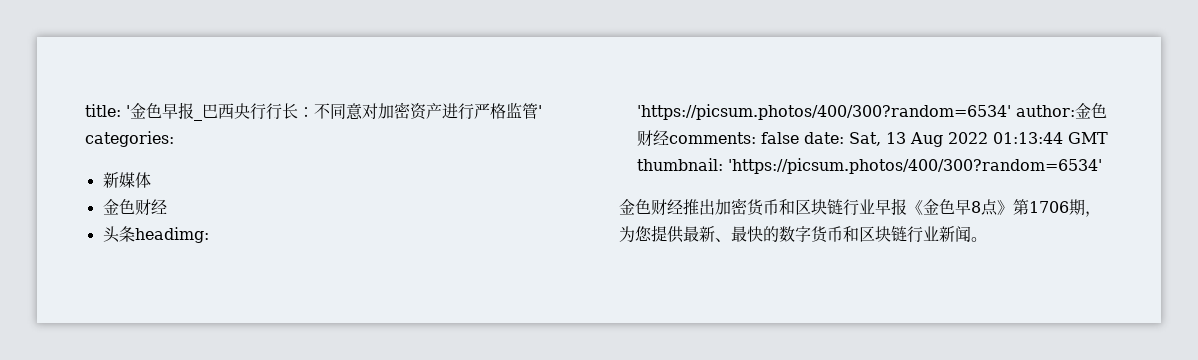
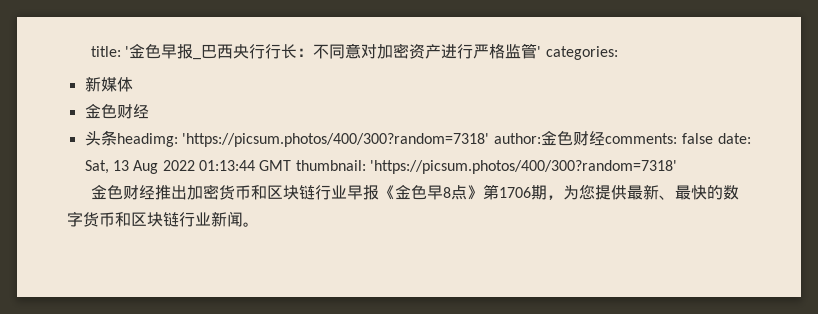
- 头条headimg: 'https://picsum.photos/400/300?random=6534' author:金色财经comments: false date: Sat, 13 Aug 2022 01:13:44 GMT thumbnail: 'https://picsum.photos/400/300?random=6534'
+ 头条headimg: 'https://picsum.photos/400/300?random=7318' author:金色财经comments: false date: Sat, 13 Aug 2022 01:13:44 GMT thumbnail: 'https://picsum.photos/400/300?random=7318'

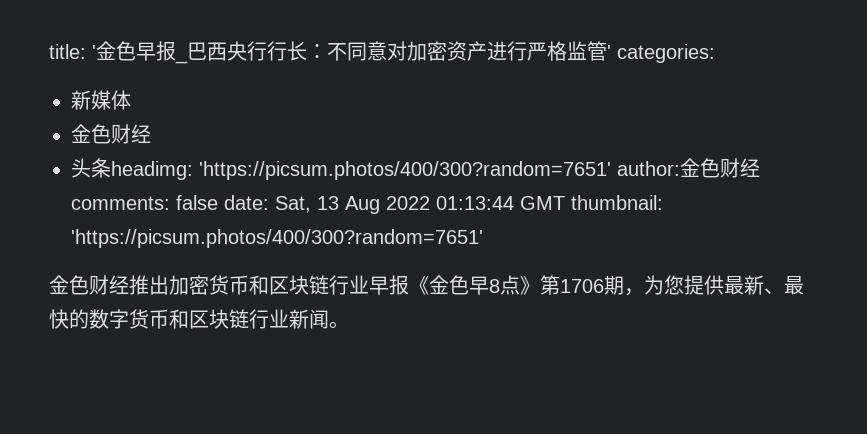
- 头条headimg: 'https://picsum.photos/400/300?random=7318' author:金色财经comments: false date: Sat, 13 Aug 2022 01:13:44 GMT thumbnail: 'https://picsum.photos/400/300?random=7318'
+ 头条headimg: 'https://picsum.photos/400/300?random=7651' author:金色财经comments: false date: Sat, 13 Aug 2022 01:13:44 GMT thumbnail: 'https://picsum.photos/400/300?random=7651'

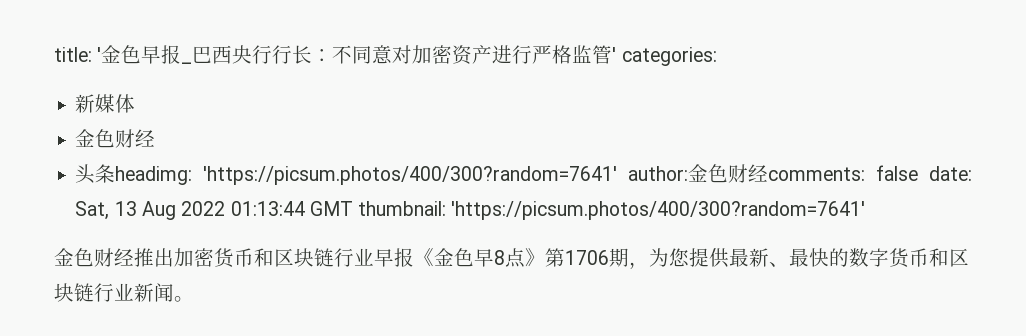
- 头条headimg: 'https://picsum.photos/400/300?random=7651' author:金色财经comments: false date: Sat, 13 Aug 2022 01:13:44 GMT thumbnail: 'https://picsum.photos/400/300?random=7651'
+ 头条headimg: 'https://picsum.photos/400/300?random=7641' author:金色财经comments: false date: Sat, 13 Aug 2022 01:13:44 GMT thumbnail: 'https://picsum.photos/400/300?random=7641'

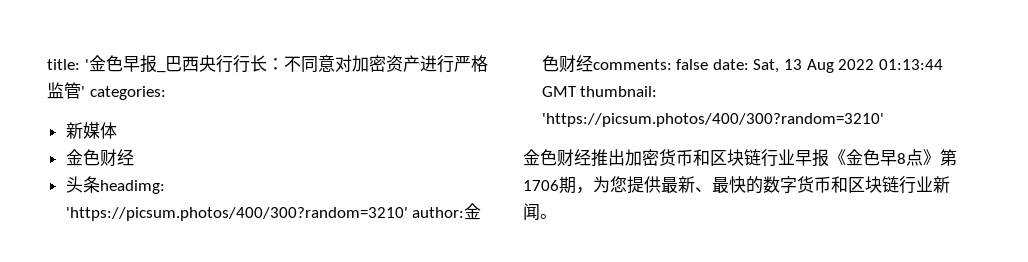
- 头条headimg: 'https://picsum.photos/400/300?random=7641' author:金色财经comments: false date: Sat, 13 Aug 2022 01:13:44 GMT thumbnail: 'https://picsum.photos/400/300?random=7641'
+ 头条headimg: 'https://picsum.photos/400/300?random=3210' author:金色财经comments: false date: Sat, 13 Aug 2022 01:13:44 GMT thumbnail: 'https://picsum.photos/400/300?random=3210'

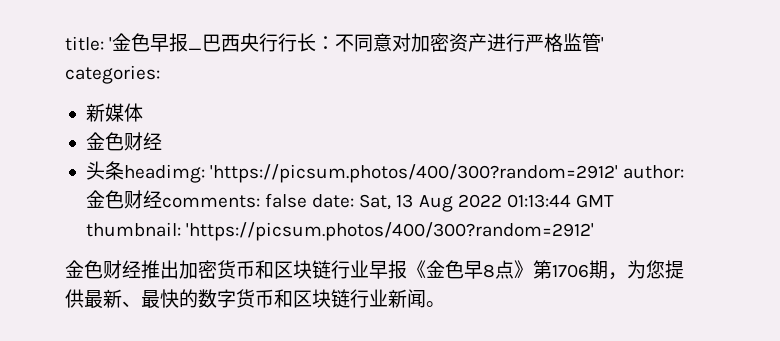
- 头条headimg: 'https://picsum.photos/400/300?random=3210' author:金色财经comments: false date: Sat, 13 Aug 2022 01:13:44 GMT thumbnail: 'https://picsum.photos/400/300?random=3210'
+ 头条headimg: 'https://picsum.photos/400/300?random=2912' author:金色财经comments: false date: Sat, 13 Aug 2022 01:13:44 GMT thumbnail: 'https://picsum.photos/400/300?random=2912'

